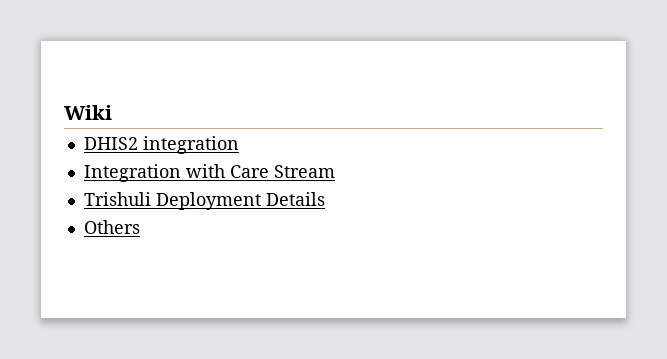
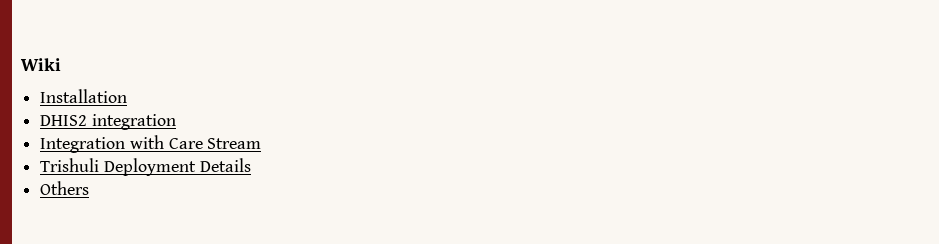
+ Installation

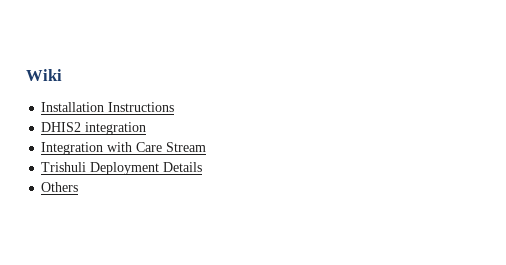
- Installation
+ Installation Instructions

